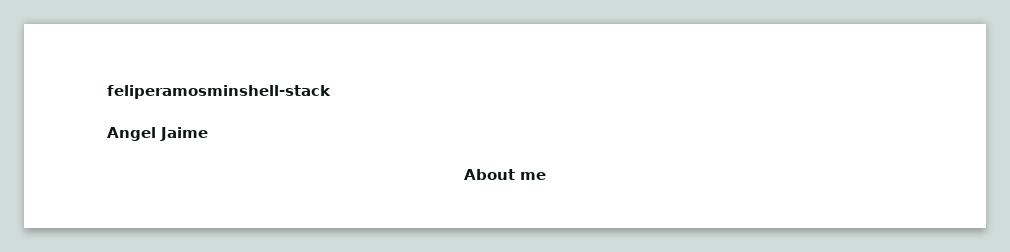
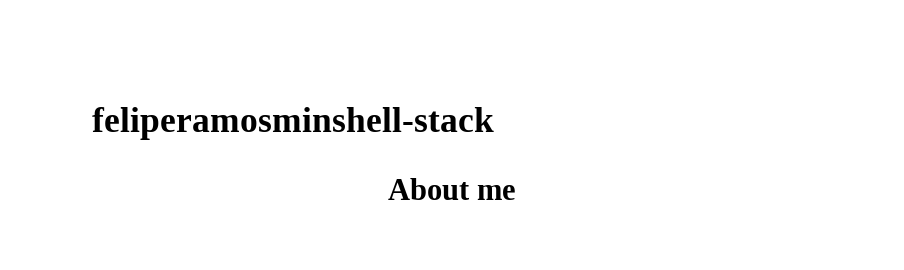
- Angel Jaime

